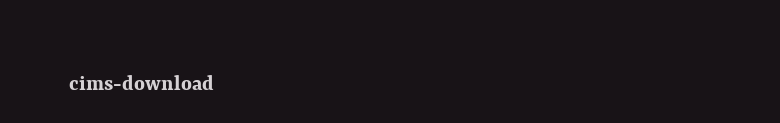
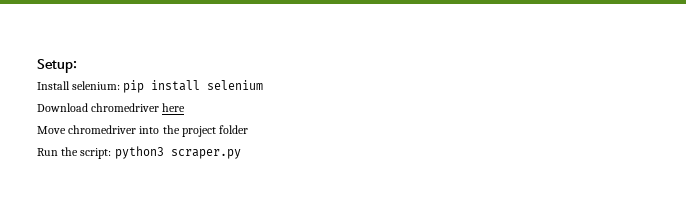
- cims-download
+ Setup:
+ Install selenium: pip install selenium
+ Download chromedriver here
+ Move chromedriver into the project folder
+ Run the script: python3 scraper.py

